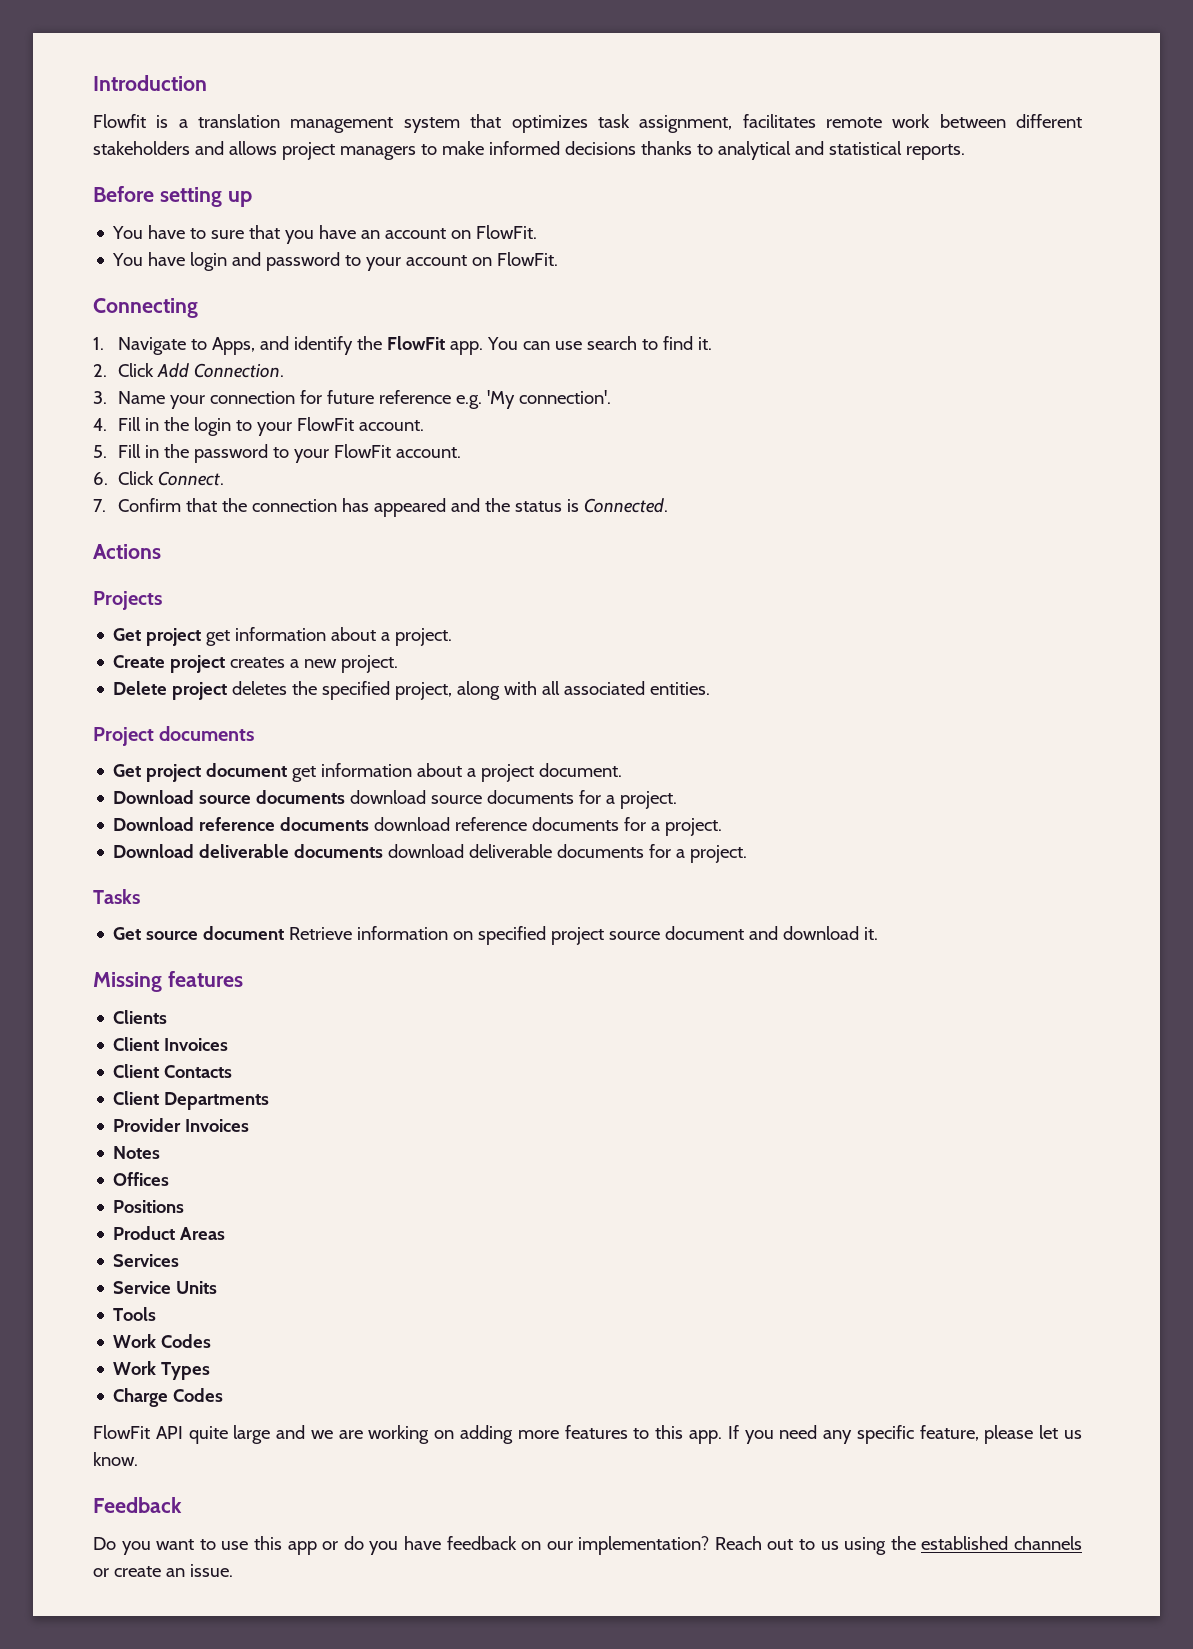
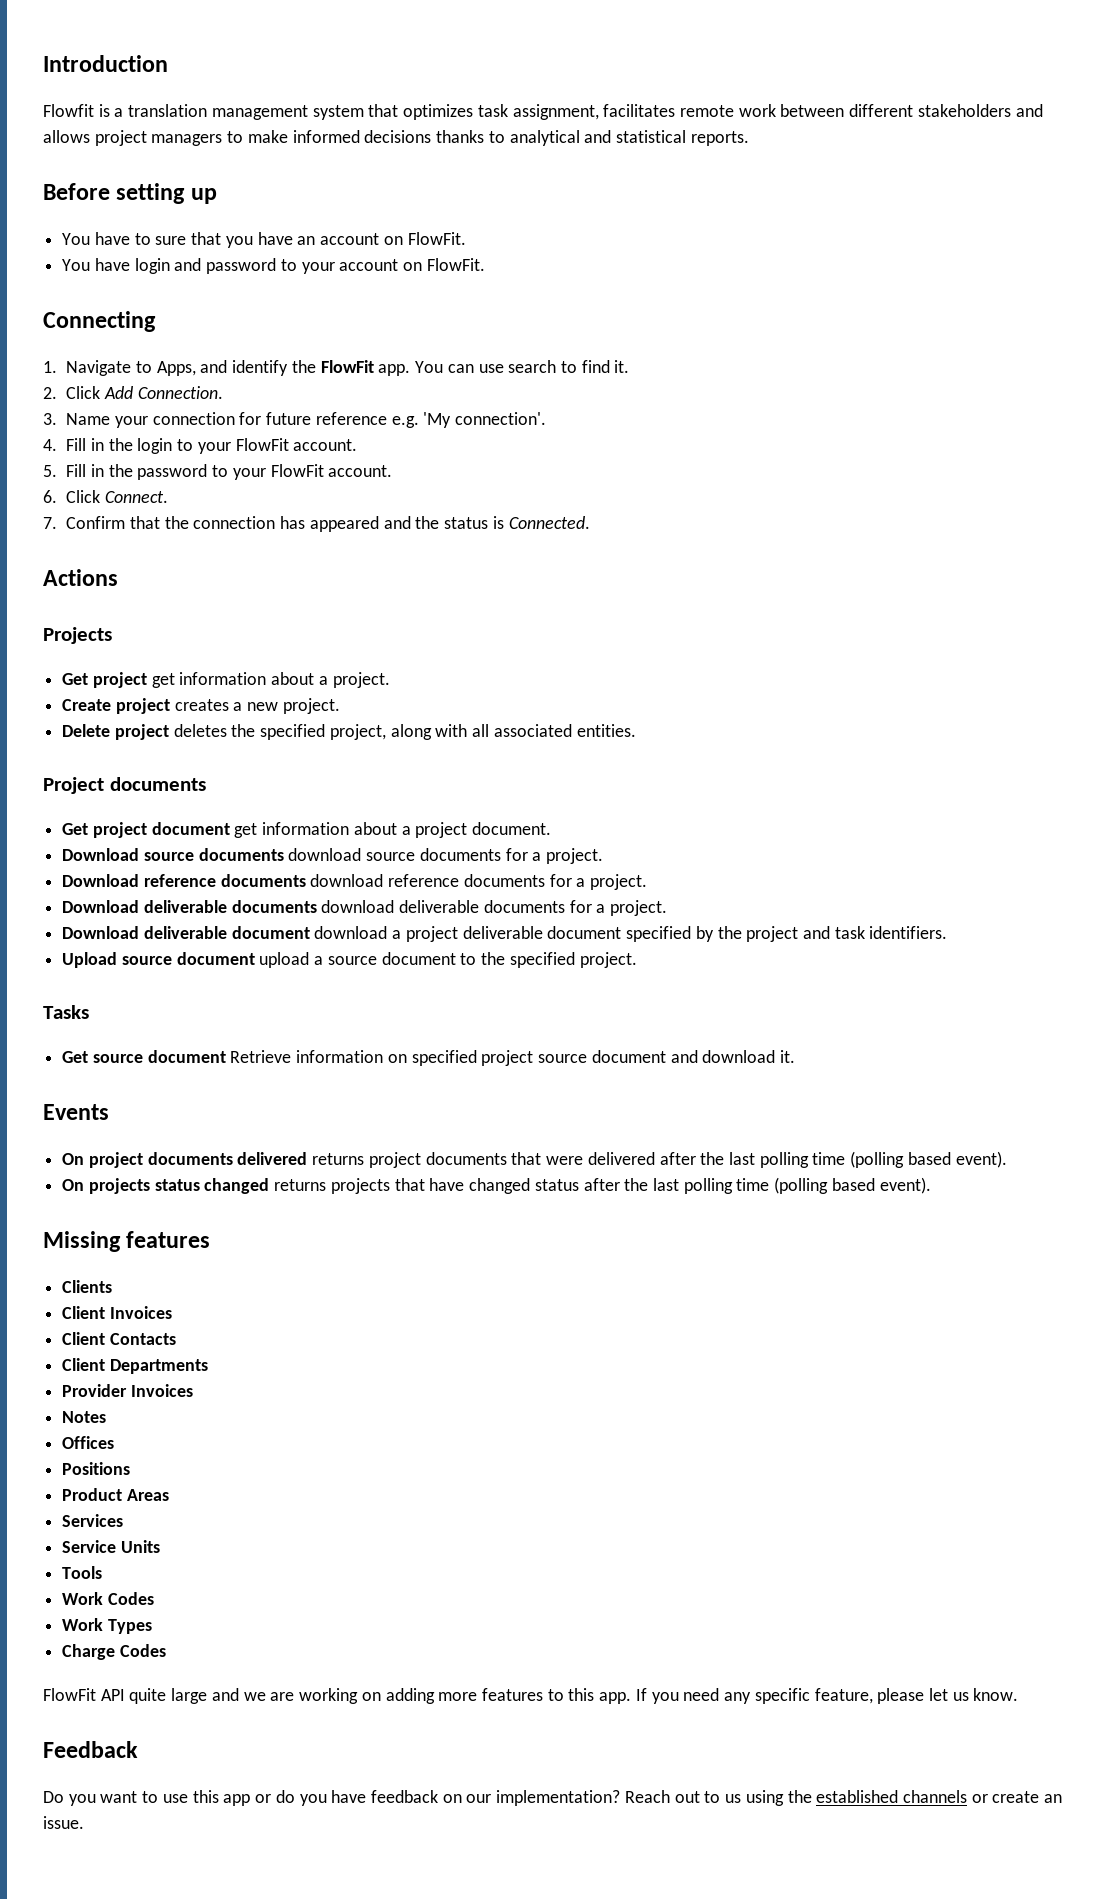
+ Download deliverable document download a project deliverable document specified by the project and task identifiers.
+ Upload source document upload a source document to the specified project.
+ Events
+ On project documents delivered returns project documents that were delivered after the last polling time (polling based event).
+ On projects status changed returns projects that have changed status after the last polling time (polling based event).

